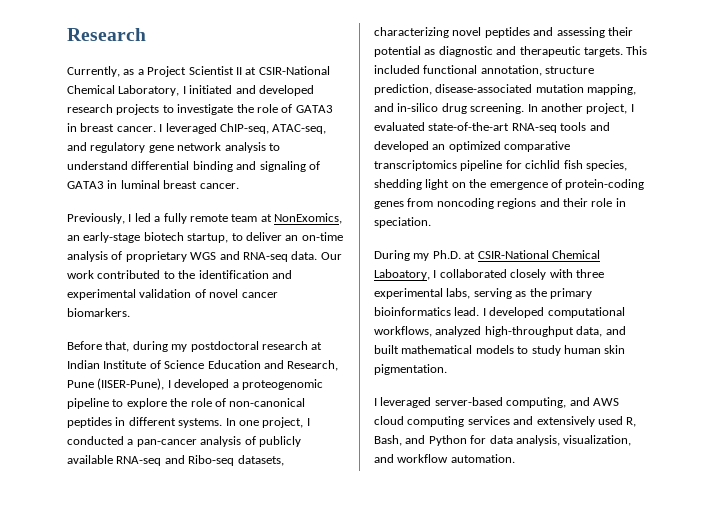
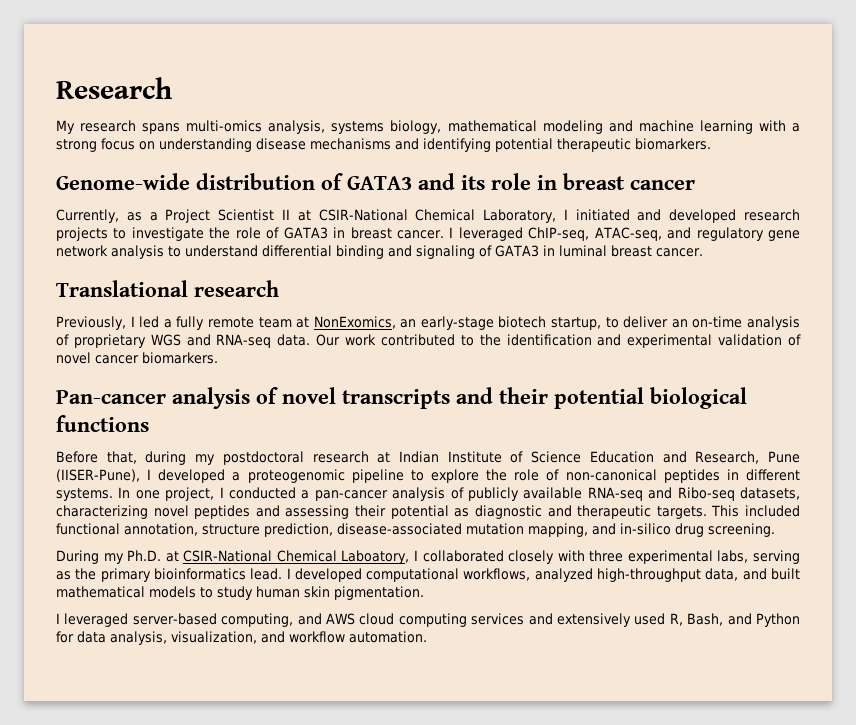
+ My research spans multi-omics analysis, systems biology, mathematical modeling and machine learning with a strong focus on understanding disease mechanisms and identifying potential therapeutic biomarkers.
+ Genome-wide distribution of GATA3 and its role in breast cancer
+ Translational research
+ Pan-cancer analysis of novel transcripts and their potential biological functions
- In another project, I evaluated state-of-the-art RNA-seq tools and developed an optimized comparative transcriptomics pipeline for cichlid fish species, shedding light on the emergence of protein-coding genes from noncoding regions and their role in speciation.

